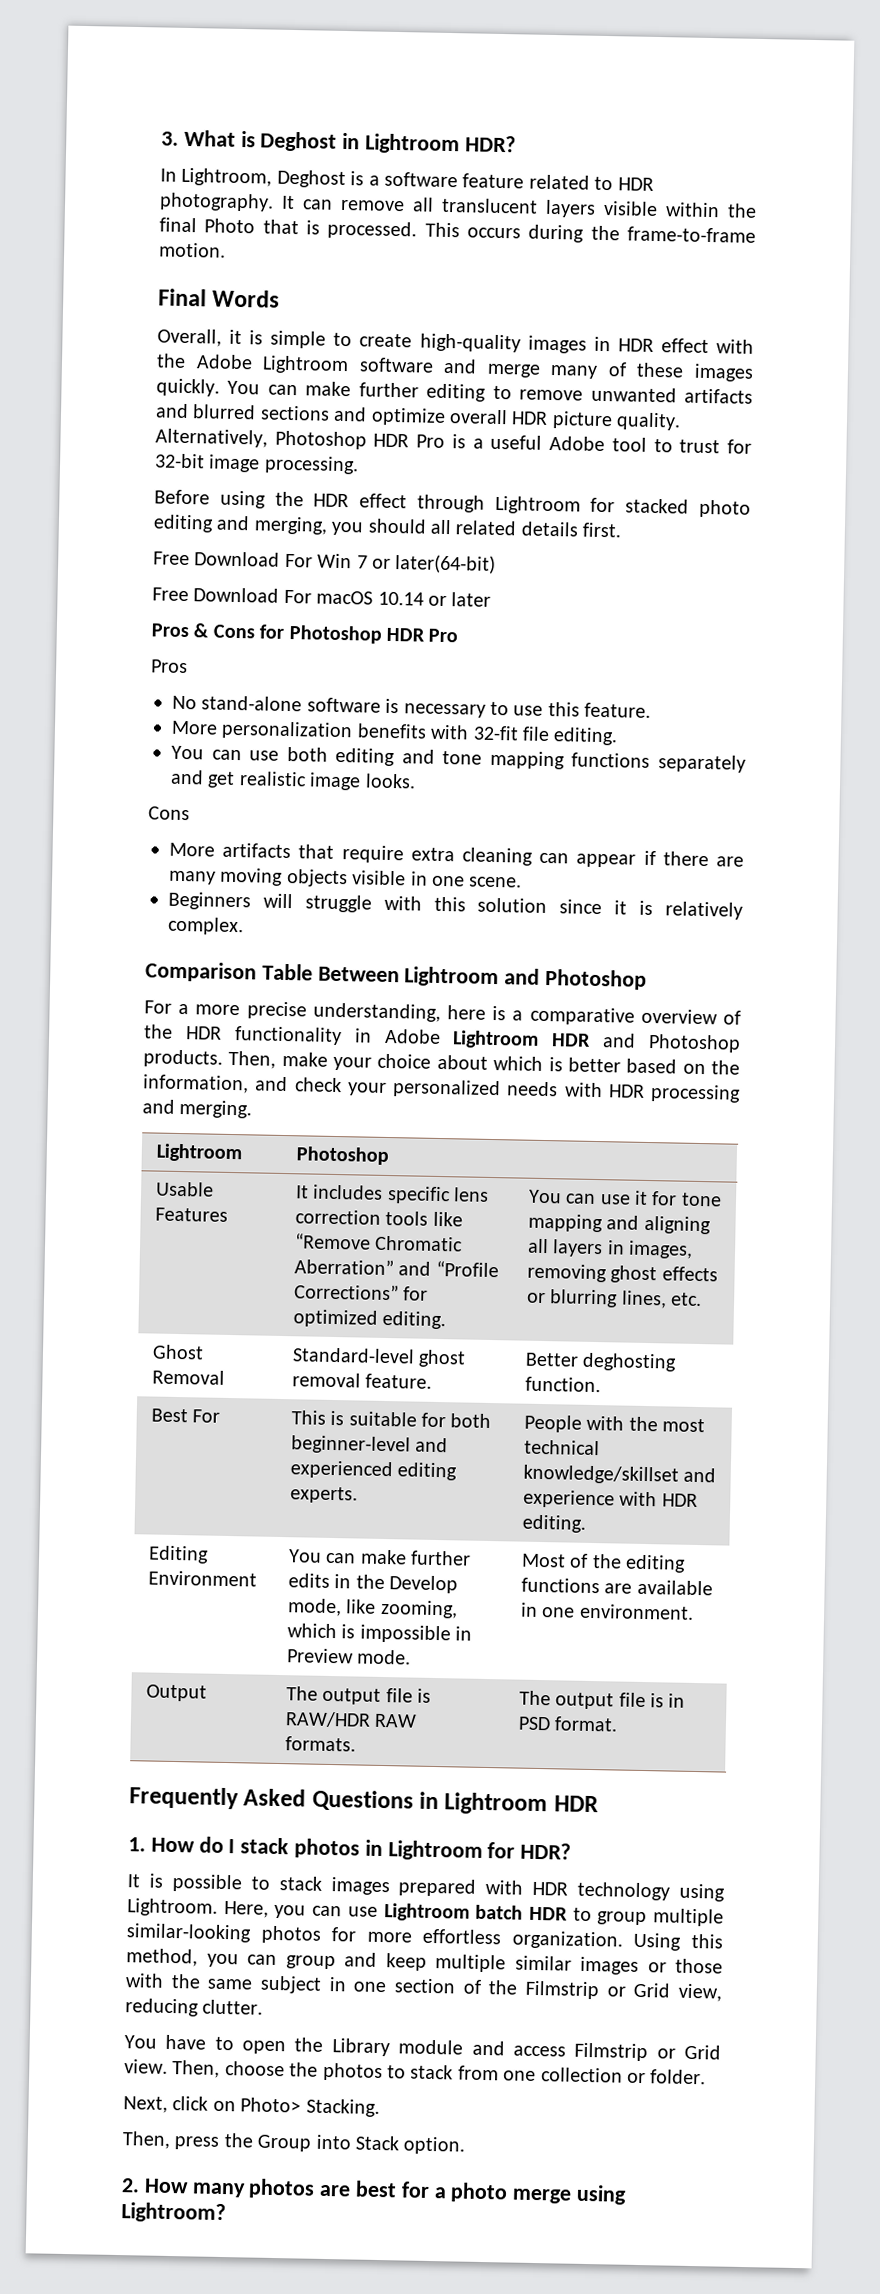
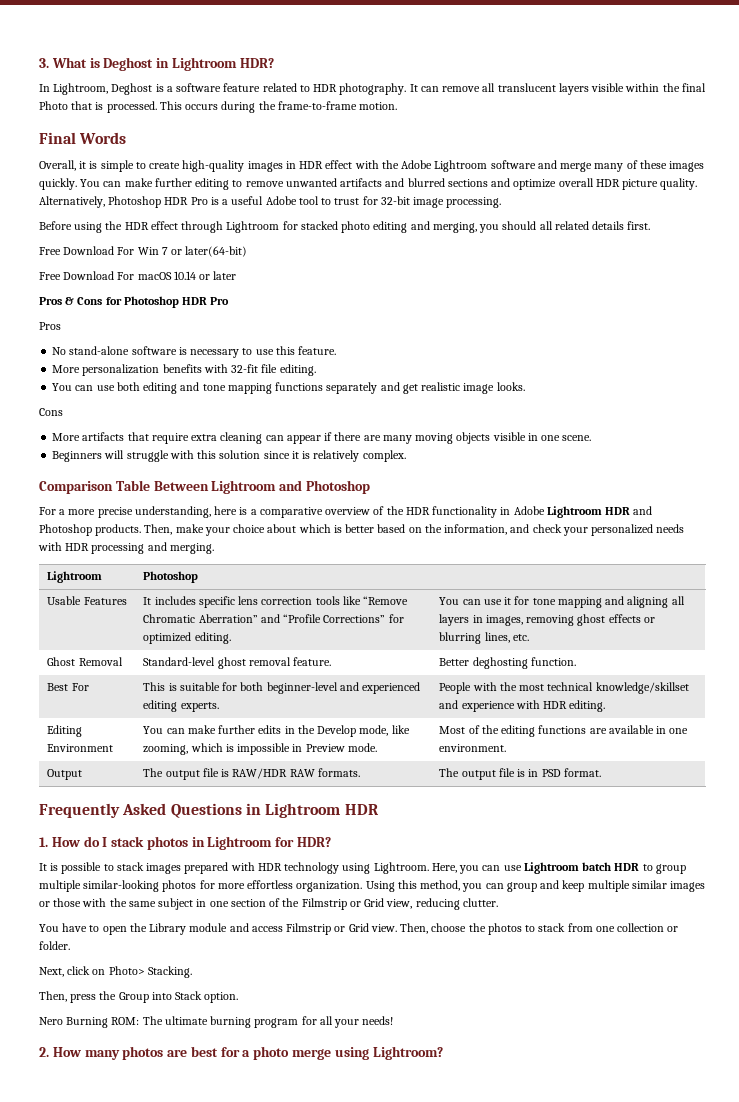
+ Nero Burning ROM: The ultimate burning program for all your needs!

